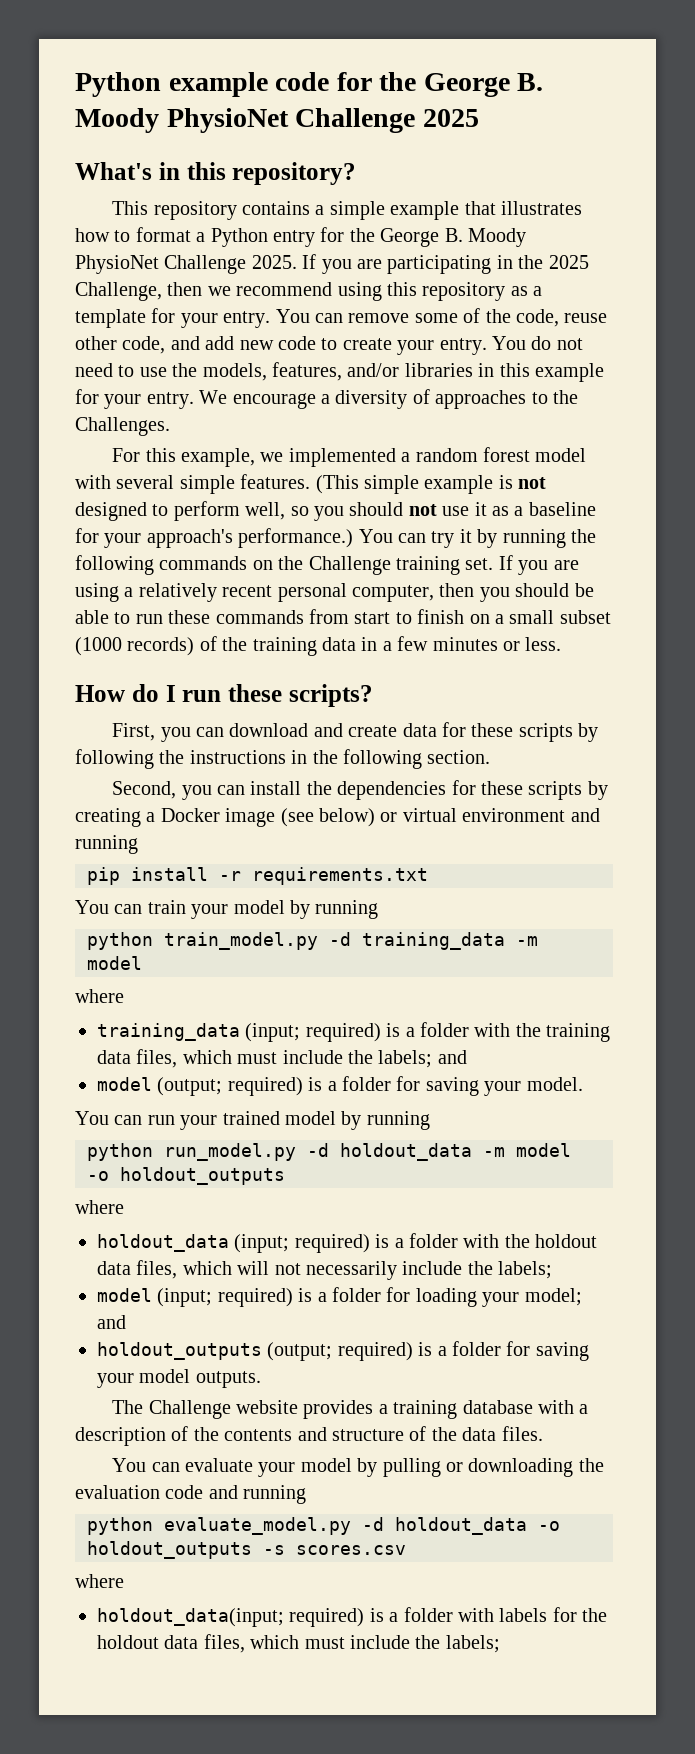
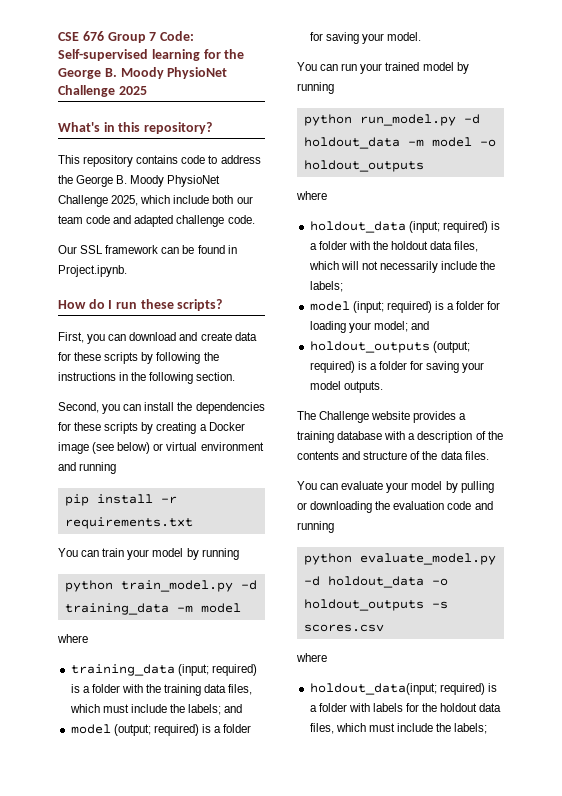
- Python example code for the George B. Moody PhysioNet Challenge 2025
+ CSE 676 Group 7 Code: Self-supervised learning for the George B. Moody PhysioNet Challenge 2025
- This repository contains a simple example that illustrates how to format a Python entry for the George B. Moody PhysioNet Challenge 2025. If you are participating in the 2025 Challenge, then we recommend using this repository as a template for your entry. You can remove some of the code, reuse other code, and add new code to create your entry. You do not need to use the models, features, and/or libraries in this example for your entry. We encourage a diversity of approaches to the Challenges.
- For this example, we implemented a random forest model with several simple features. (This simple example is not designed to perform well, so you should not use it as a baseline for your approach's performance.) You can try it by running the following commands on the Challenge training set. If you are using a relatively recent personal computer, then you should be able to run these commands from start to finish on a small subset (1000 records) of the training data in a few minutes or less.
+ This repository contains code to address the George B. Moody PhysioNet Challenge 2025, which include both our team code and adapted challenge code.
+ Our SSL framework can be found in Project.ipynb.

